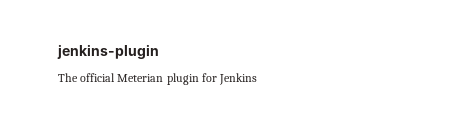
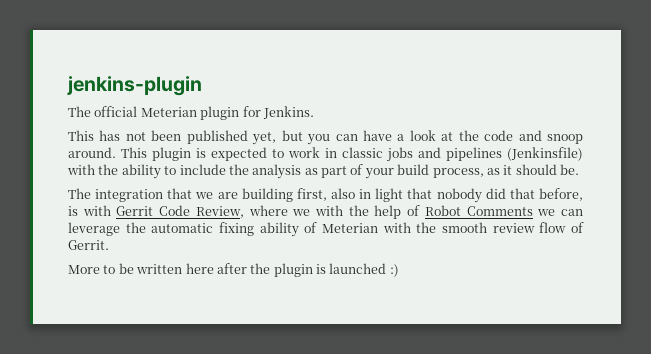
- The official Meterian plugin for Jenkins
+ The official Meterian plugin for Jenkins.
+ This has not been published yet, but you can have a look at the code and snoop around. This plugin is expected to work in classic jobs and pipelines (Jenkinsfile) with the ability to include the analysis as part of your build process, as it should be.
+ The integration that we are building first, also in light that nobody did that before, is with Gerrit Code Review, where we with the help of Robot Comments we can leverage the automatic fixing ability of Meterian with the smooth review flow of Gerrit.
+ More to be written here after the plugin is launched :)

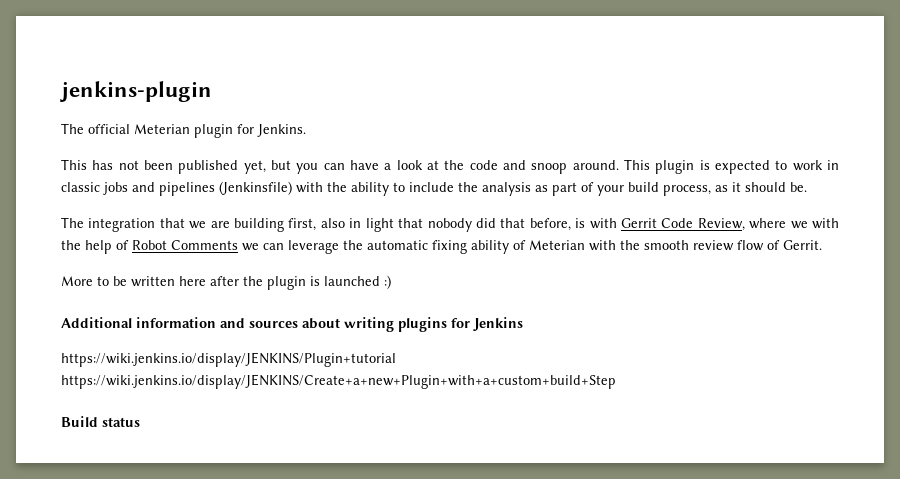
+ Additional information and sources about writing plugins for Jenkins
+ https://wiki.jenkins.io/display/JENKINS/Plugin+tutorial https://wiki.jenkins.io/display/JENKINS/Create+a+new+Plugin+with+a+custom+build+Step
+ Build status

